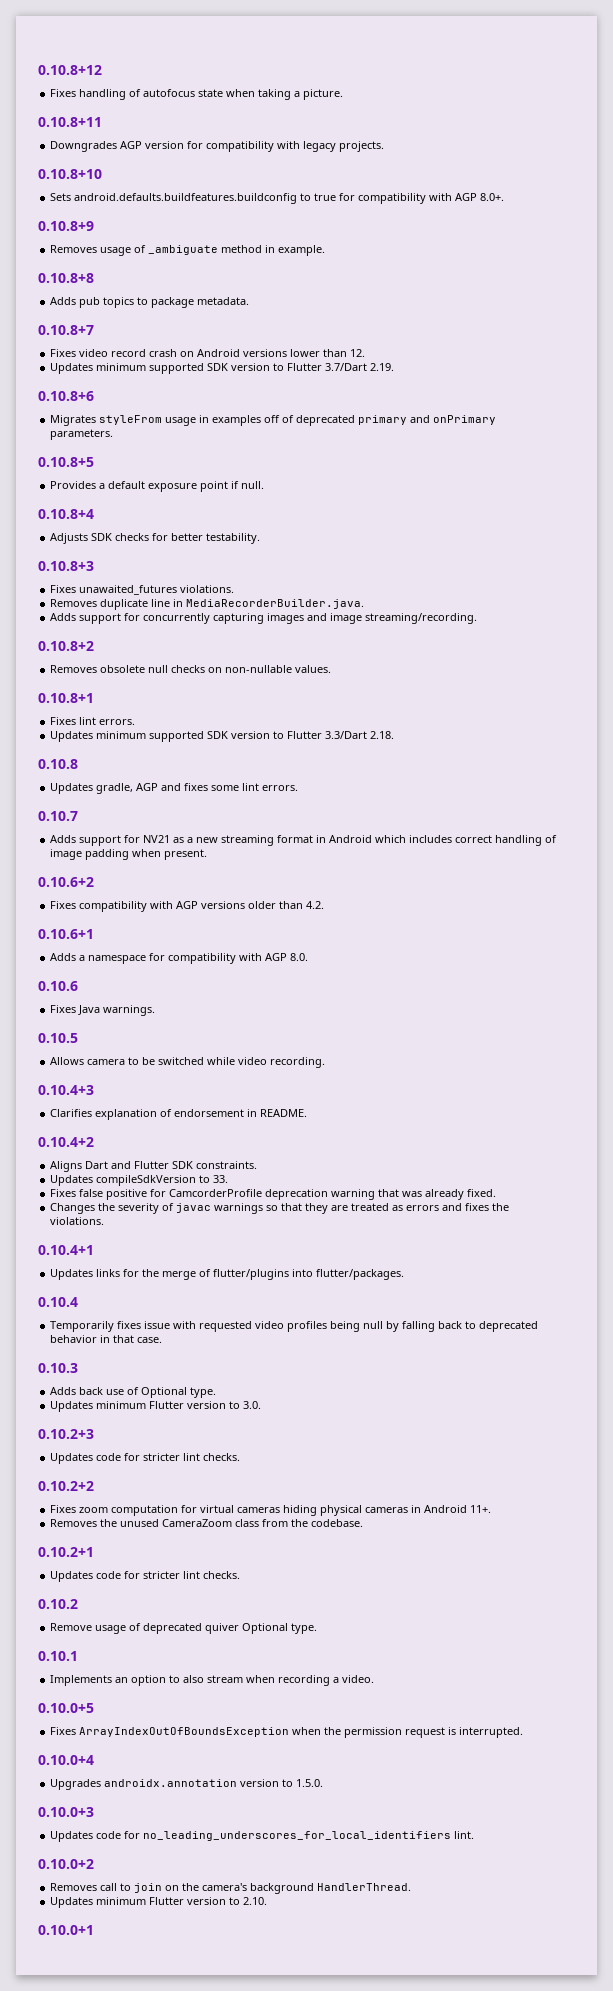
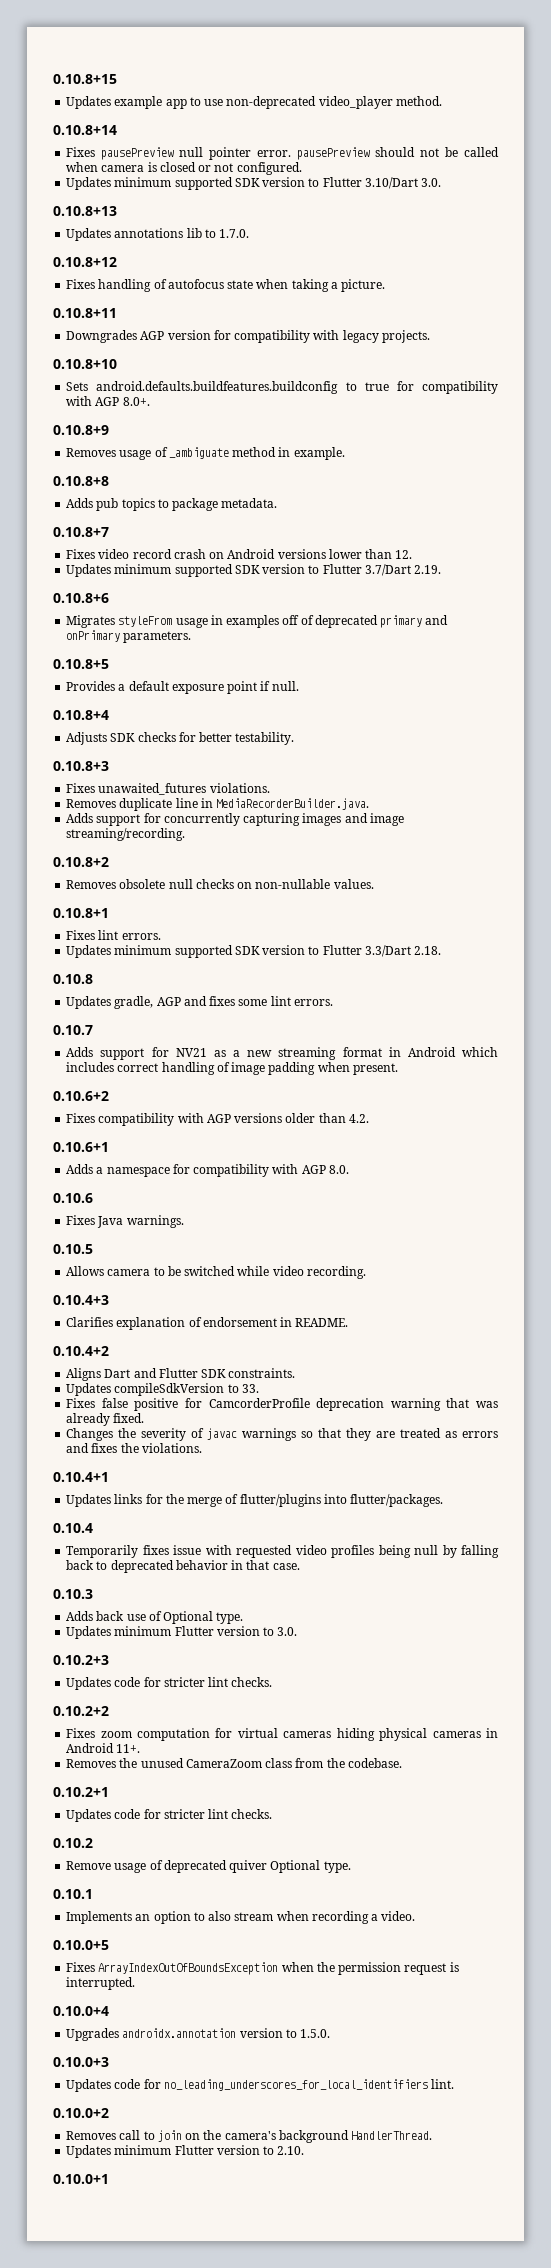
+ 0.10.8+15
+ Updates example app to use non-deprecated video_player method.
+ 0.10.8+14
+ Fixes pausePreview null pointer error. pausePreview should not be called when camera is closed or not configured.
+ Updates minimum supported SDK version to Flutter 3.10/Dart 3.0.
+ 0.10.8+13
+ Updates annotations lib to 1.7.0.

